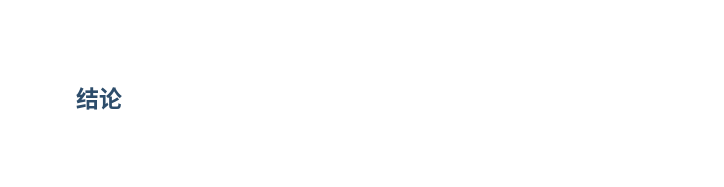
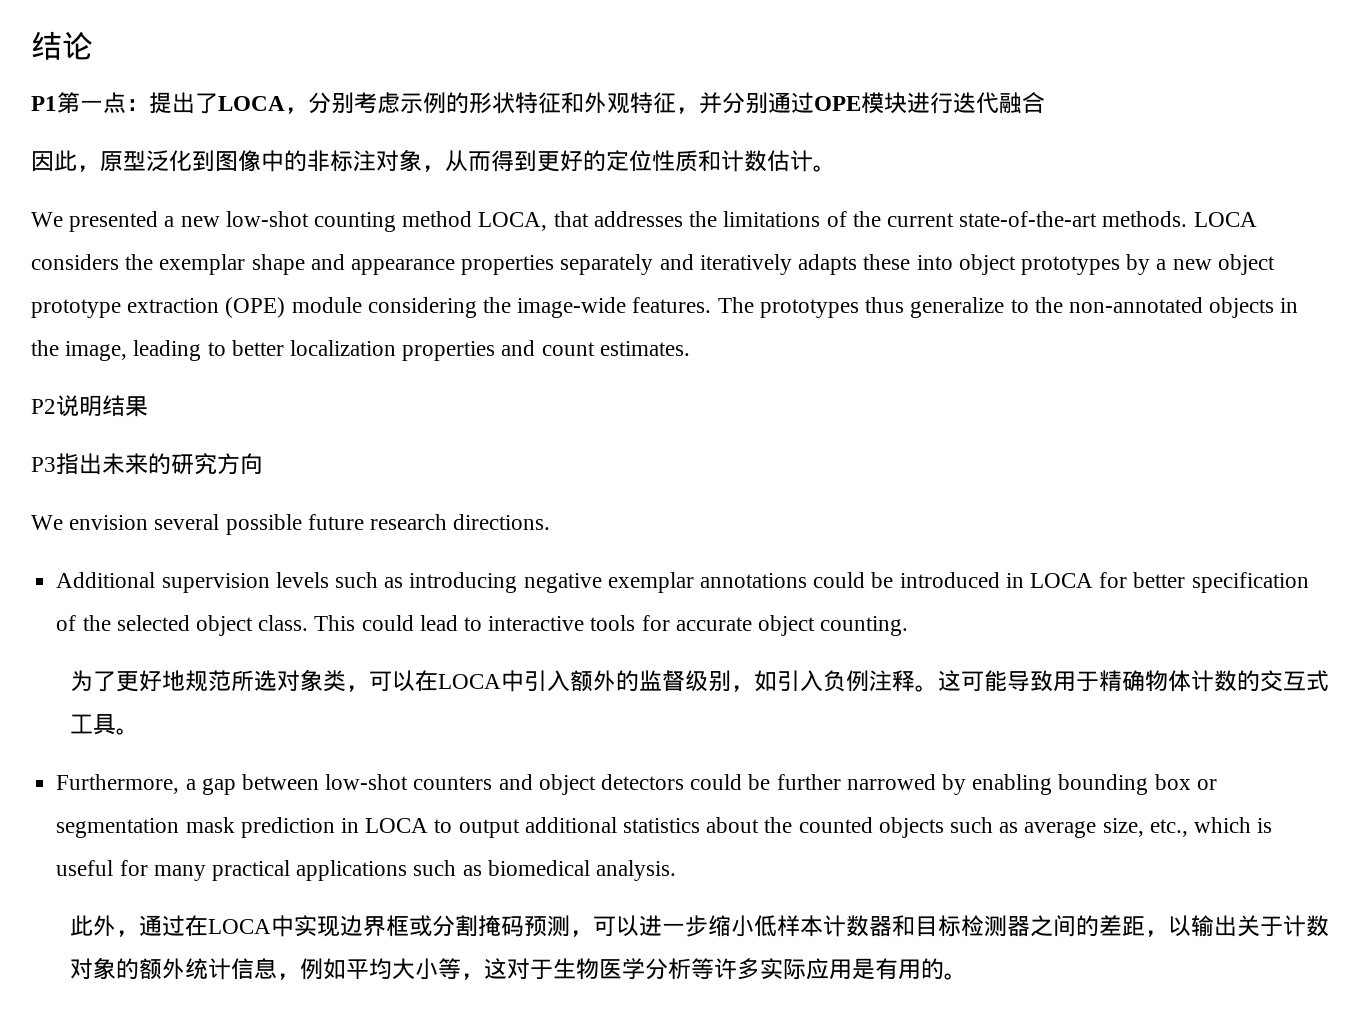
+ P1第一点：提出了LOCA，分别考虑示例的形状特征和外观特征，并分别通过OPE模块进行迭代融合
+ 因此，原型泛化到图像中的非标注对象，从而得到更好的定位性质和计数估计。
+ We presented a new low-shot counting method LOCA, that addresses the limitations of the current state-of-the-art methods. LOCA considers the exemplar shape and appearance properties separately and iteratively adapts these into object prototypes by a new object prototype extraction (OPE) module considering the image-wide features. The prototypes thus generalize to the non-annotated objects in the image, leading to better localization properties and count estimates.
+ P2说明结果
+ P3指出未来的研究方向
+ We envision several possible future research directions.
+ Additional supervision levels such as introducing negative exemplar annotations could be introduced in LOCA for better specification of the selected object class. This could lead to interactive tools for accurate object counting.
+ 为了更好地规范所选对象类，可以在LOCA中引入额外的监督级别，如引入负例注释。这可能导致用于精确物体计数的交互式工具。
+ Furthermore, a gap between low-shot counters and object detectors could be further narrowed by enabling bounding box or segmentation mask prediction in LOCA to output additional statistics about the counted objects such as average size, etc., which is useful for many practical applications such as biomedical analysis.
+ 此外，通过在LOCA中实现边界框或分割掩码预测，可以进一步缩小低样本计数器和目标检测器之间的差距，以输出关于计数对象的额外统计信息，例如平均大小等，这对于生物医学分析等许多实际应用是有用的。

